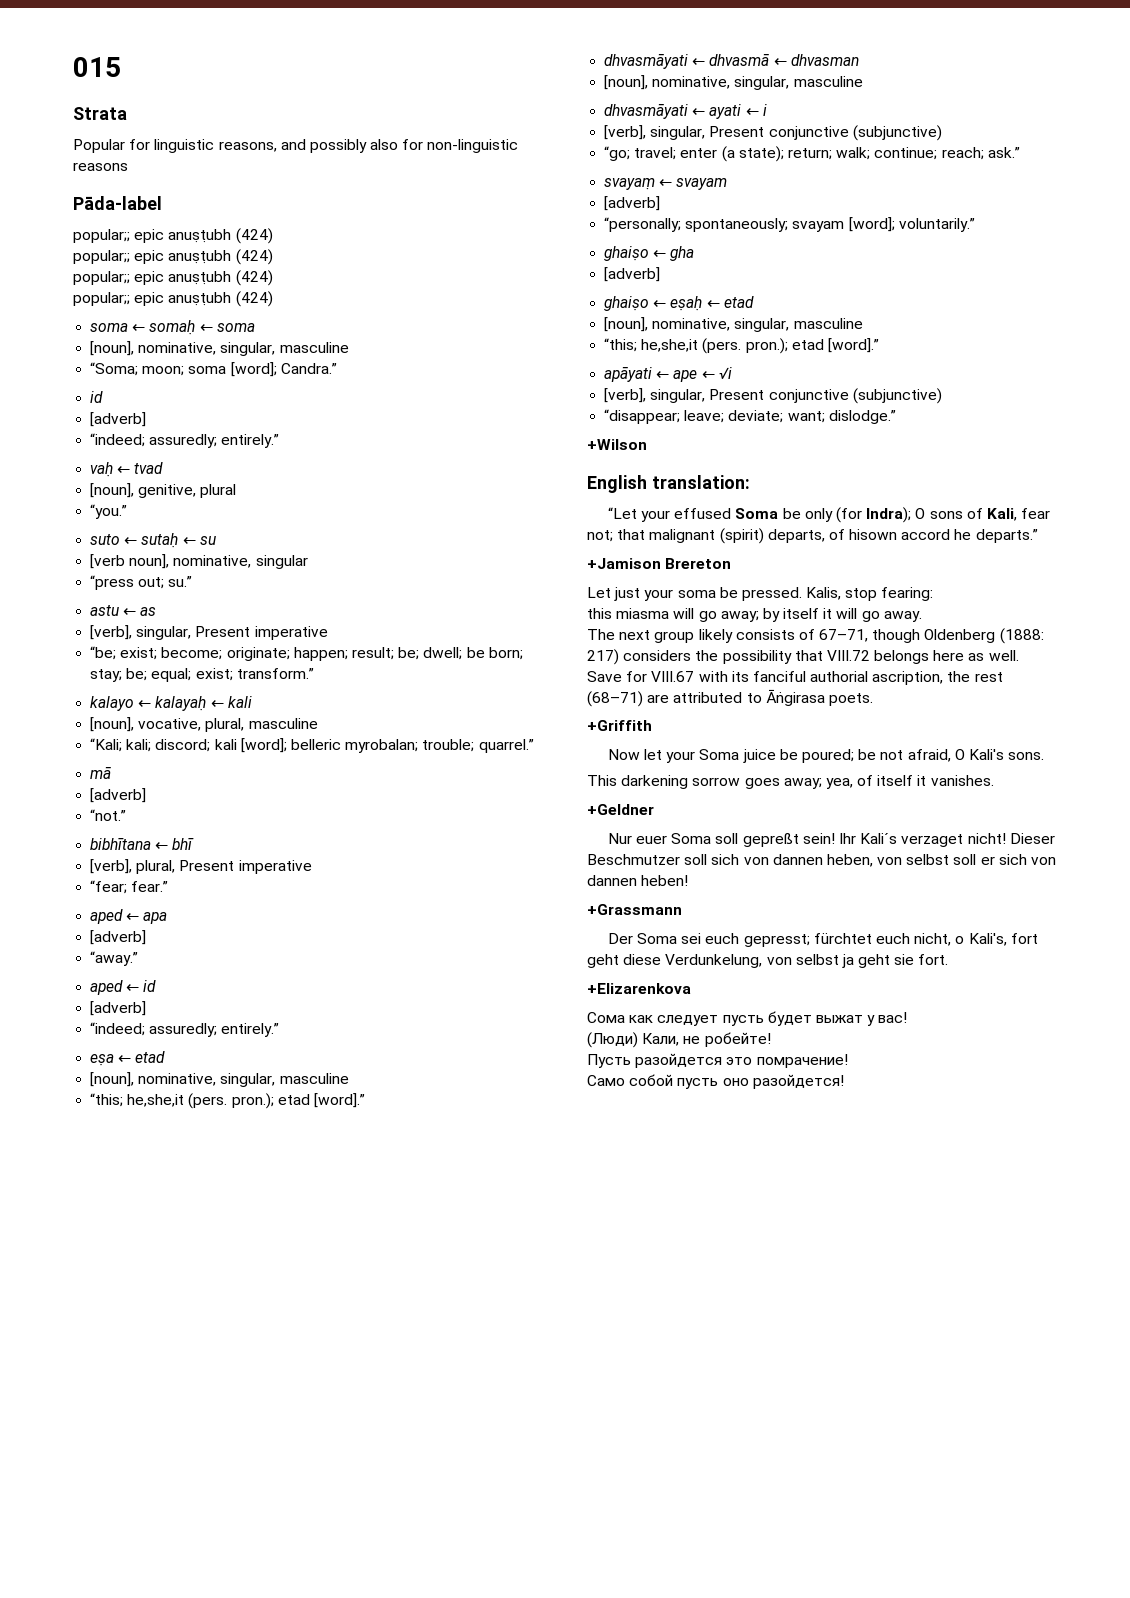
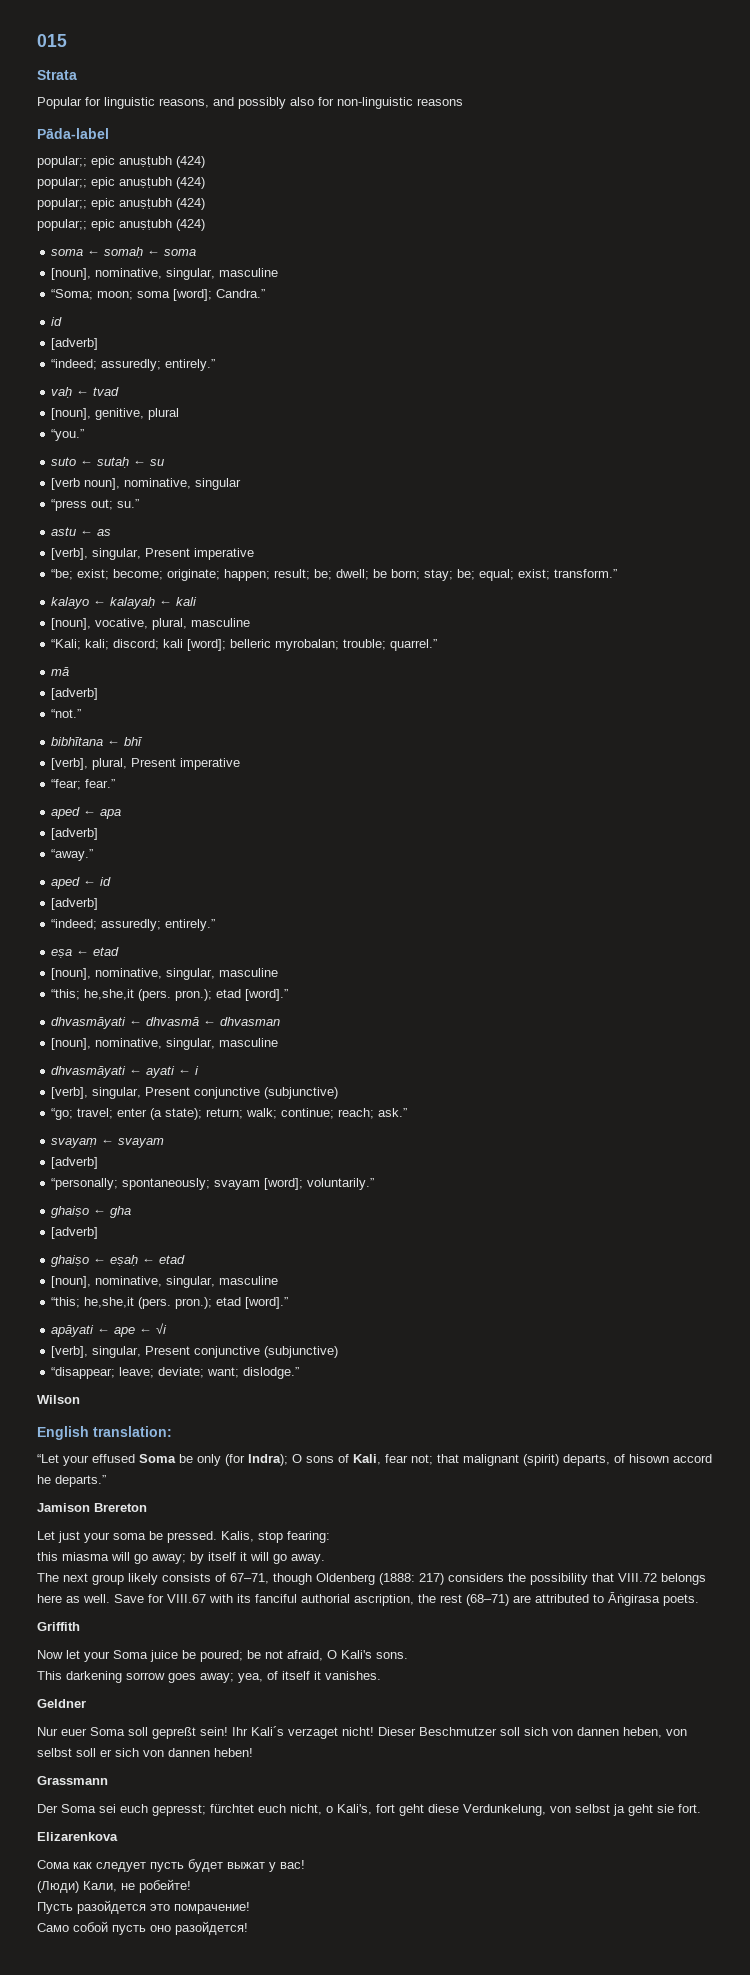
- +Wilson
+ Wilson
- +Jamison Brereton
+ Jamison Brereton
- +Griffith
+ Griffith
- +Geldner
+ Geldner
- +Grassmann
+ Grassmann
- +Elizarenkova
+ Elizarenkova

